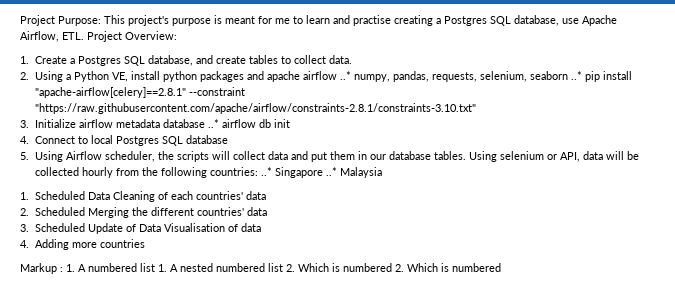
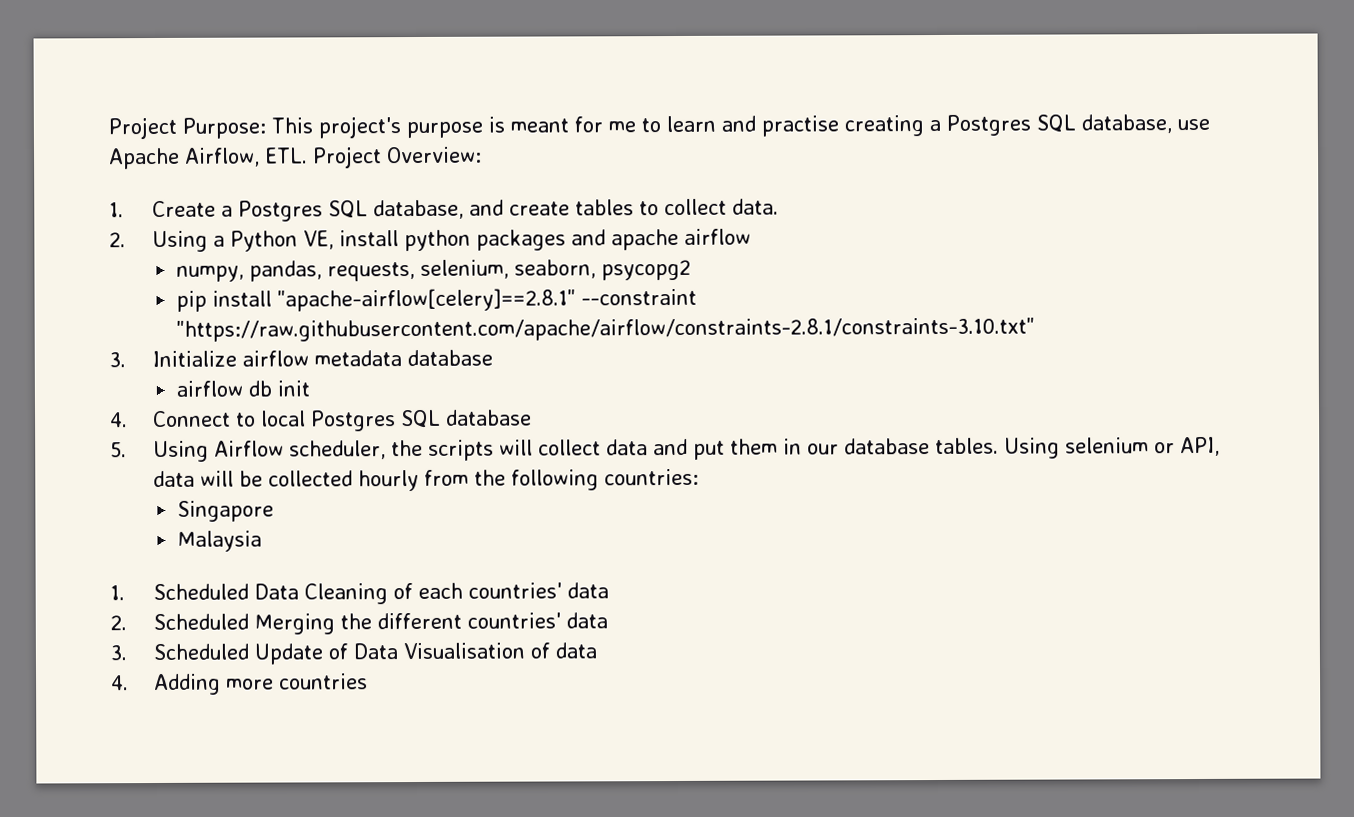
- 2. Using a Python VE, install python packages and apache airflow ..* numpy, pandas, requests, selenium, seaborn ..* pip install "apache-airflow[celery]==2.8.1" --constraint "https://raw.githubusercontent.com/apache/airflow/constraints-2.8.1/constraints-3.10.txt"
+ 2. Using a Python VE, install python packages and apache airflow
+ numpy, pandas, requests, selenium, seaborn, psycopg2
+ pip install "apache-airflow[celery]==2.8.1" --constraint "https://raw.githubusercontent.com/apache/airflow/constraints-2.8.1/constraints-3.10.txt"
- 3. Initialize airflow metadata database ..* airflow db init
+ 3. Initialize airflow metadata database
+ airflow db init
- Using selenium or API, data will be collected hourly from the following countries: ..* Singapore ..* Malaysia
+ Using selenium or API, data will be collected hourly from the following countries:
+ Singapore
+ Malaysia
- Markup : 1. A numbered list 1. A nested numbered list 2. Which is numbered 2. Which is numbered

